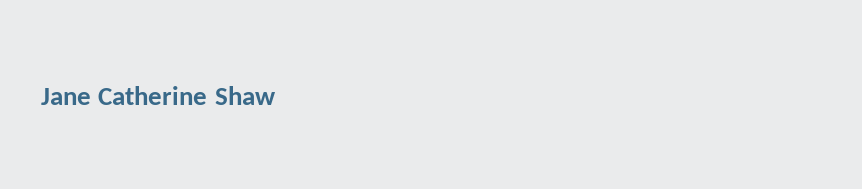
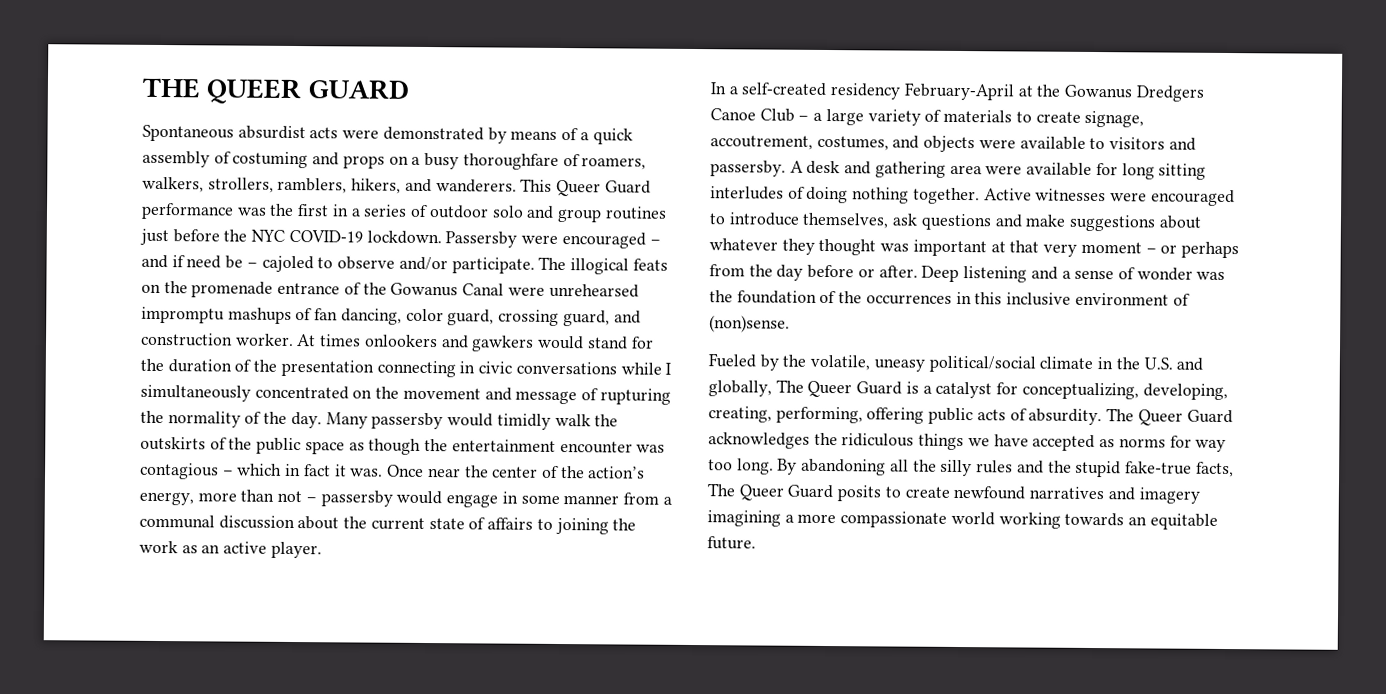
- Jane Catherine Shaw
+ THE QUEER GUARD
+ Spontaneous absurdist acts were demonstrated by means of a quick assembly of costuming and props on a busy thoroughfare of roamers, walkers, strollers, ramblers, hikers, and wanderers. This Queer Guard performance was the first in a series of outdoor solo and group routines just before the NYC COVID-19 lockdown. Passersby were encouraged – and if need be – cajoled to observe and/or participate. The illogical feats on the promenade entrance of the Gowanus Canal were unrehearsed impromptu mashups of fan dancing, color guard, crossing guard, and construction worker. At times onlookers and gawkers would stand for the duration of the presentation connecting in civic conversations while I simultaneously concentrated on the movement and message of rupturing the normality of the day. Many passersby would timidly walk the outskirts of the public space as though the entertainment encounter was contagious – which in fact it was. Once near the center of the action’s energy, more than not – passersby would engage in some manner from a communal discussion about the current state of affairs to joining the work as an active player.
+ In a self-created residency February-April at the Gowanus Dredgers Canoe Club – a large variety of materials to create signage, accoutrement, costumes, and objects were available to visitors and passersby. A desk and gathering area were available for long sitting interludes of doing nothing together. Active witnesses were encouraged to introduce themselves, ask questions and make suggestions about whatever they thought was important at that very moment – or perhaps from the day before or after. Deep listening and a sense of wonder was the foundation of the occurrences in this inclusive environment of (non)sense.
+ Fueled by the volatile, uneasy political/social climate in the U.S. and globally, The Queer Guard is a catalyst for conceptualizing, developing, creating, performing, offering public acts of absurdity. The Queer Guard acknowledges the ridiculous things we have accepted as norms for way too long. By abandoning all the silly rules and the stupid fake-true facts, The Queer Guard posits to create newfound narratives and imagery imagining a more compassionate world working towards an equitable future.

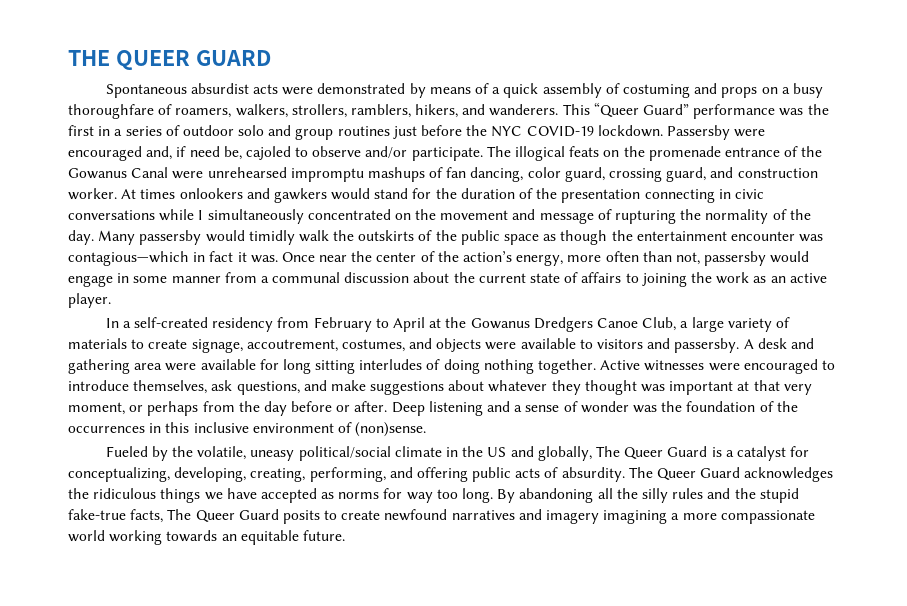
- This Queer Guard performance was the first in a series of outdoor solo and group routines just before the NYC COVID-19 lockdown.
+ This “Queer Guard” performance was the first in a series of outdoor solo and group routines just before the NYC COVID-19 lockdown.
- Passersby were encouraged – and if need be – cajoled to observe and/or participate.
+ Passersby were encouraged and, if need be, cajoled to observe and/or participate.
- Many passersby would timidly walk the outskirts of the public space as though the entertainment encounter was contagious – which in fact it was.
+ Many passersby would timidly walk the outskirts of the public space as though the entertainment encounter was contagious—which in fact it was.
- Once near the center of the action’s energy, more than not – passersby would engage in some manner from a communal discussion about the current state of affairs to joining the work as an active player.
+ Once near the center of the action’s energy, more often than not, passersby would engage in some manner from a communal discussion about the current state of affairs to joining the work as an active player.
- In a self-created residency February-April at the Gowanus Dredgers Canoe Club – a large variety of materials to create signage, accoutrement, costumes, and objects were available to visitors and passersby.
+ In a self-created residency from February to April at the Gowanus Dredgers Canoe Club, a large variety of materials to create signage, accoutrement, costumes, and objects were available to visitors and passersby.
- Active witnesses were encouraged to introduce themselves, ask questions and make suggestions about whatever they thought was important at that very moment – or perhaps from the day before or after.
+ Active witnesses were encouraged to introduce themselves, ask questions, and make suggestions about whatever they thought was important at that very moment, or perhaps from the day before or after.
- Fueled by the volatile, uneasy political/social climate in the U.S. and globally, The Queer Guard is a catalyst for conceptualizing, developing, creating, performing, offering public acts of absurdity.
+ Fueled by the volatile, uneasy political/social climate in the US and globally, The Queer Guard is a catalyst for conceptualizing, developing, creating, performing, and offering public acts of absurdity.

